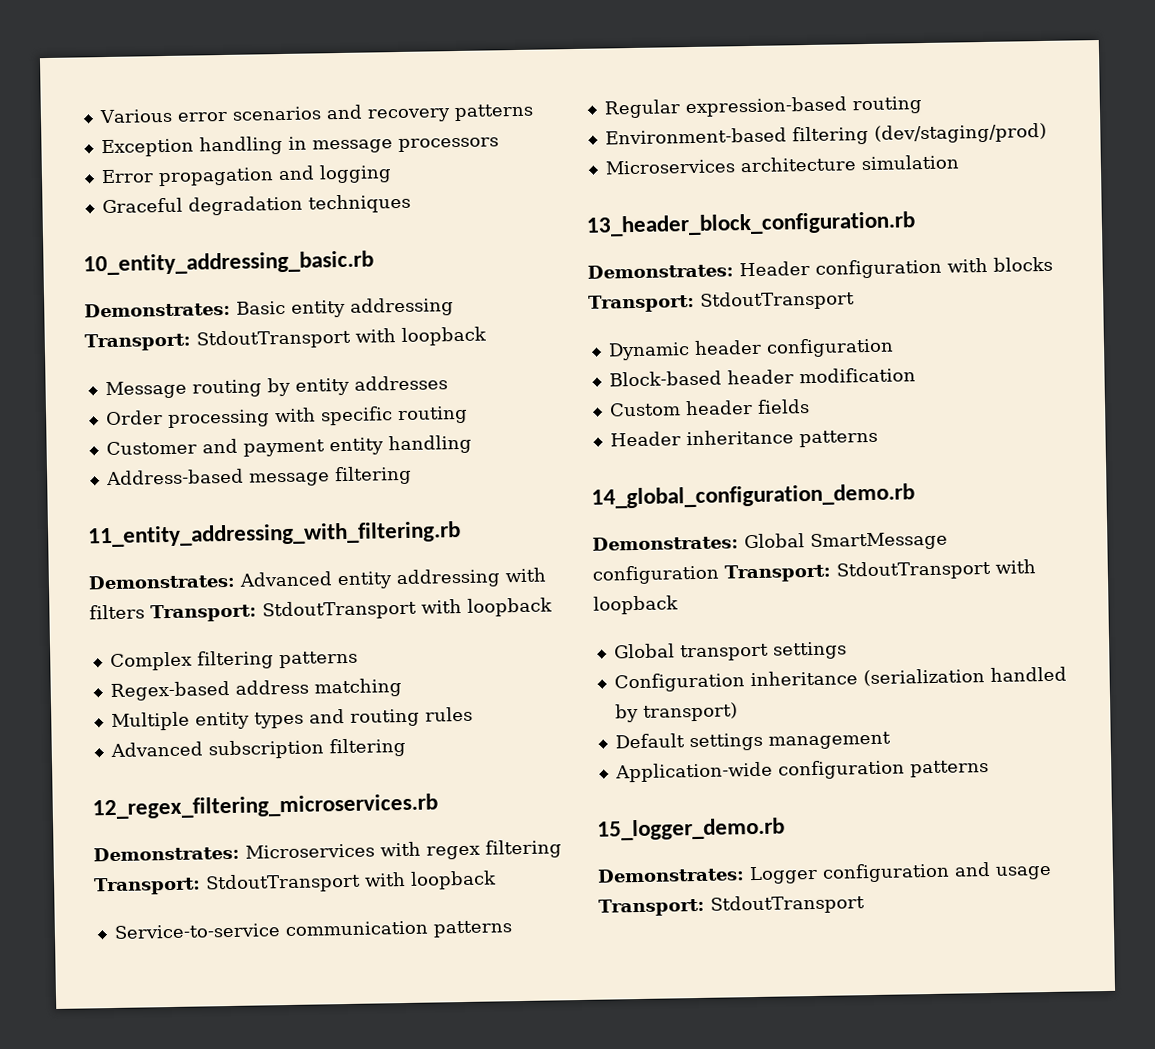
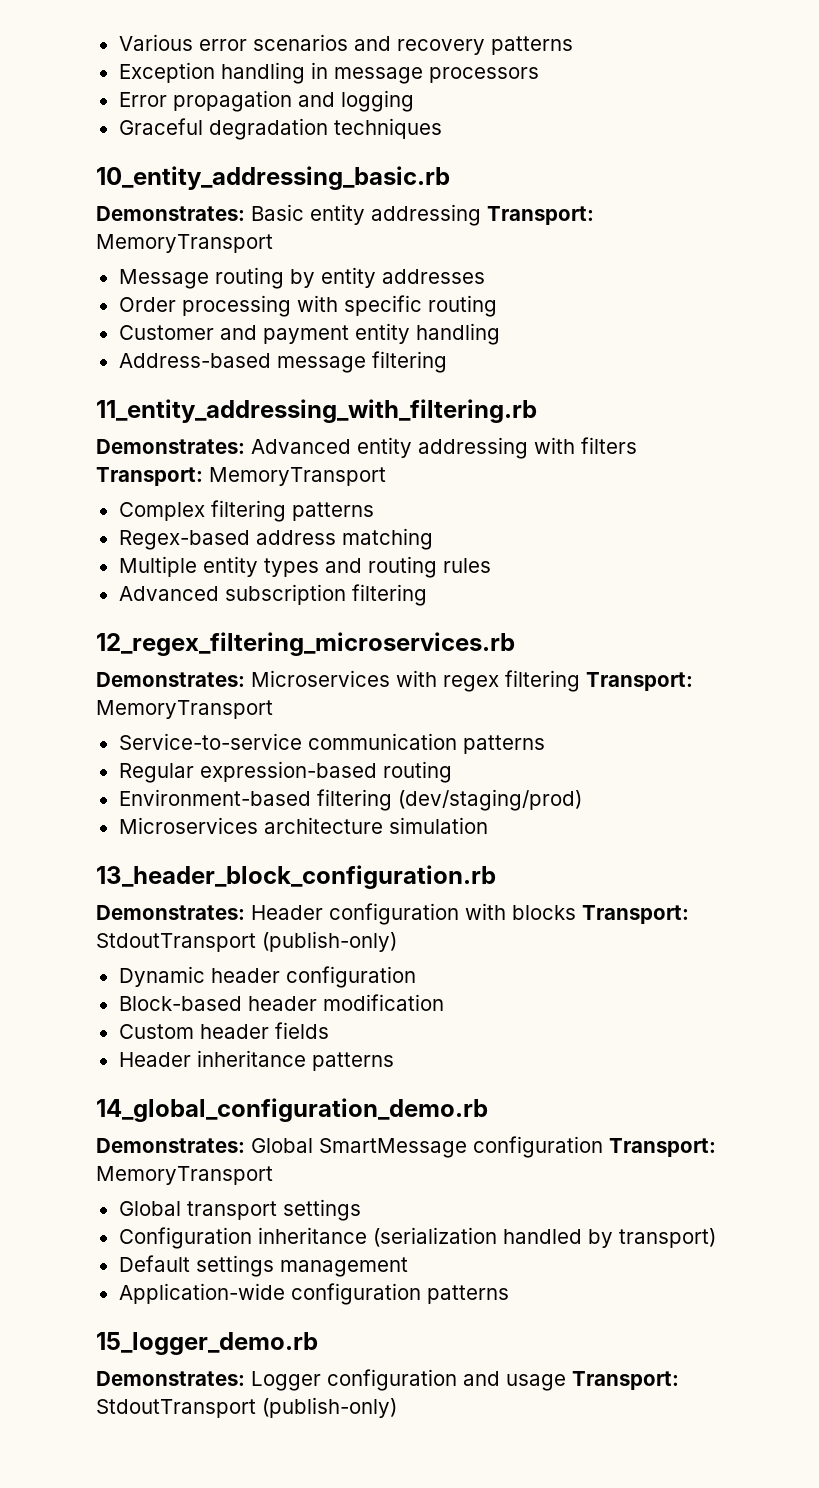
- Demonstrates: Basic entity addressing Transport: StdoutTransport with loopback
+ Demonstrates: Basic entity addressing Transport: MemoryTransport
- Demonstrates: Advanced entity addressing with filters Transport: StdoutTransport with loopback
+ Demonstrates: Advanced entity addressing with filters Transport: MemoryTransport
- Demonstrates: Microservices with regex filtering Transport: StdoutTransport with loopback
+ Demonstrates: Microservices with regex filtering Transport: MemoryTransport
- Demonstrates: Header configuration with blocks Transport: StdoutTransport
+ Demonstrates: Header configuration with blocks Transport: StdoutTransport (publish-only)
- Demonstrates: Global SmartMessage configuration Transport: StdoutTransport with loopback
+ Demonstrates: Global SmartMessage configuration Transport: MemoryTransport
- Demonstrates: Logger configuration and usage Transport: StdoutTransport
+ Demonstrates: Logger configuration and usage Transport: StdoutTransport (publish-only)

